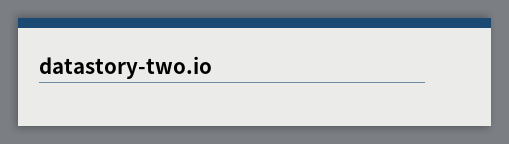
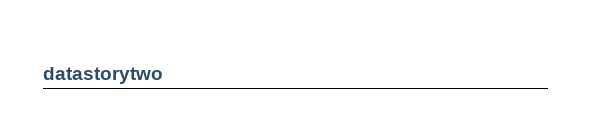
- datastory-two.io
+ datastorytwo

